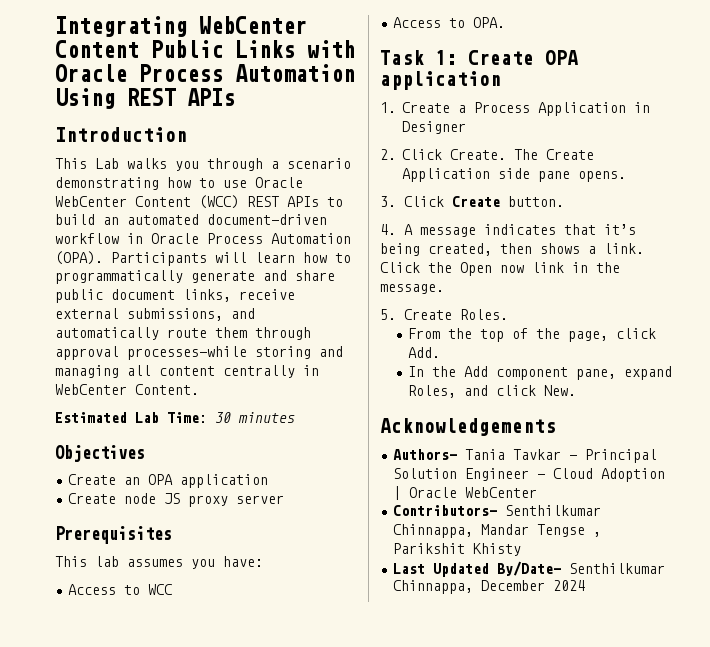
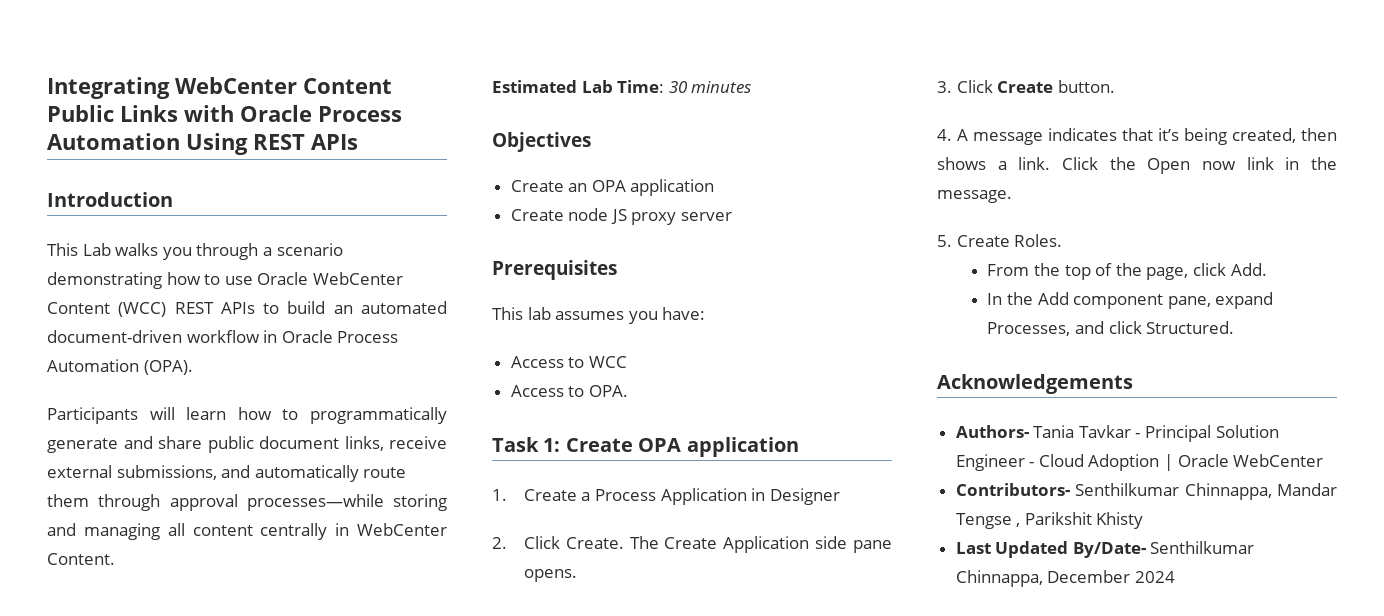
- This Lab walks you through a scenario demonstrating how to use Oracle WebCenter Content (WCC) REST APIs to build an automated document-driven workflow in Oracle Process Automation (OPA). Participants will learn how to programmatically generate and share public document links, receive external submissions, and automatically route them through approval processes—while storing and managing all content centrally in WebCenter Content.
+ This Lab walks you through a scenario demonstrating how to use Oracle WebCenter Content (WCC) REST APIs to build an automated document-driven workflow in Oracle Process Automation (OPA).
+ Participants will learn how to programmatically generate and share public document links, receive external submissions, and automatically route them through approval processes—while storing and managing all content centrally in WebCenter Content.
- In the Add component pane, expand Roles, and click New.
+ In the Add component pane, expand Processes, and click Structured.

